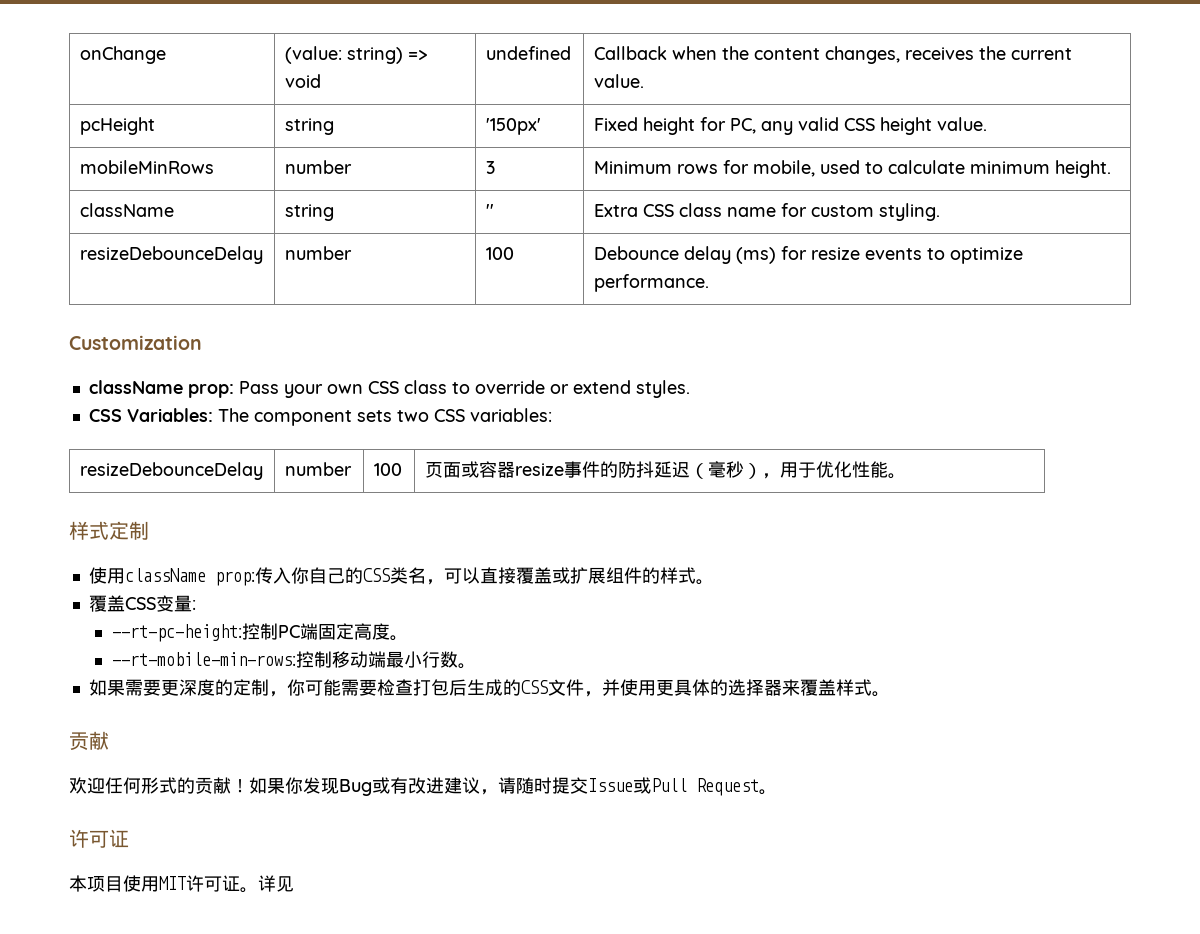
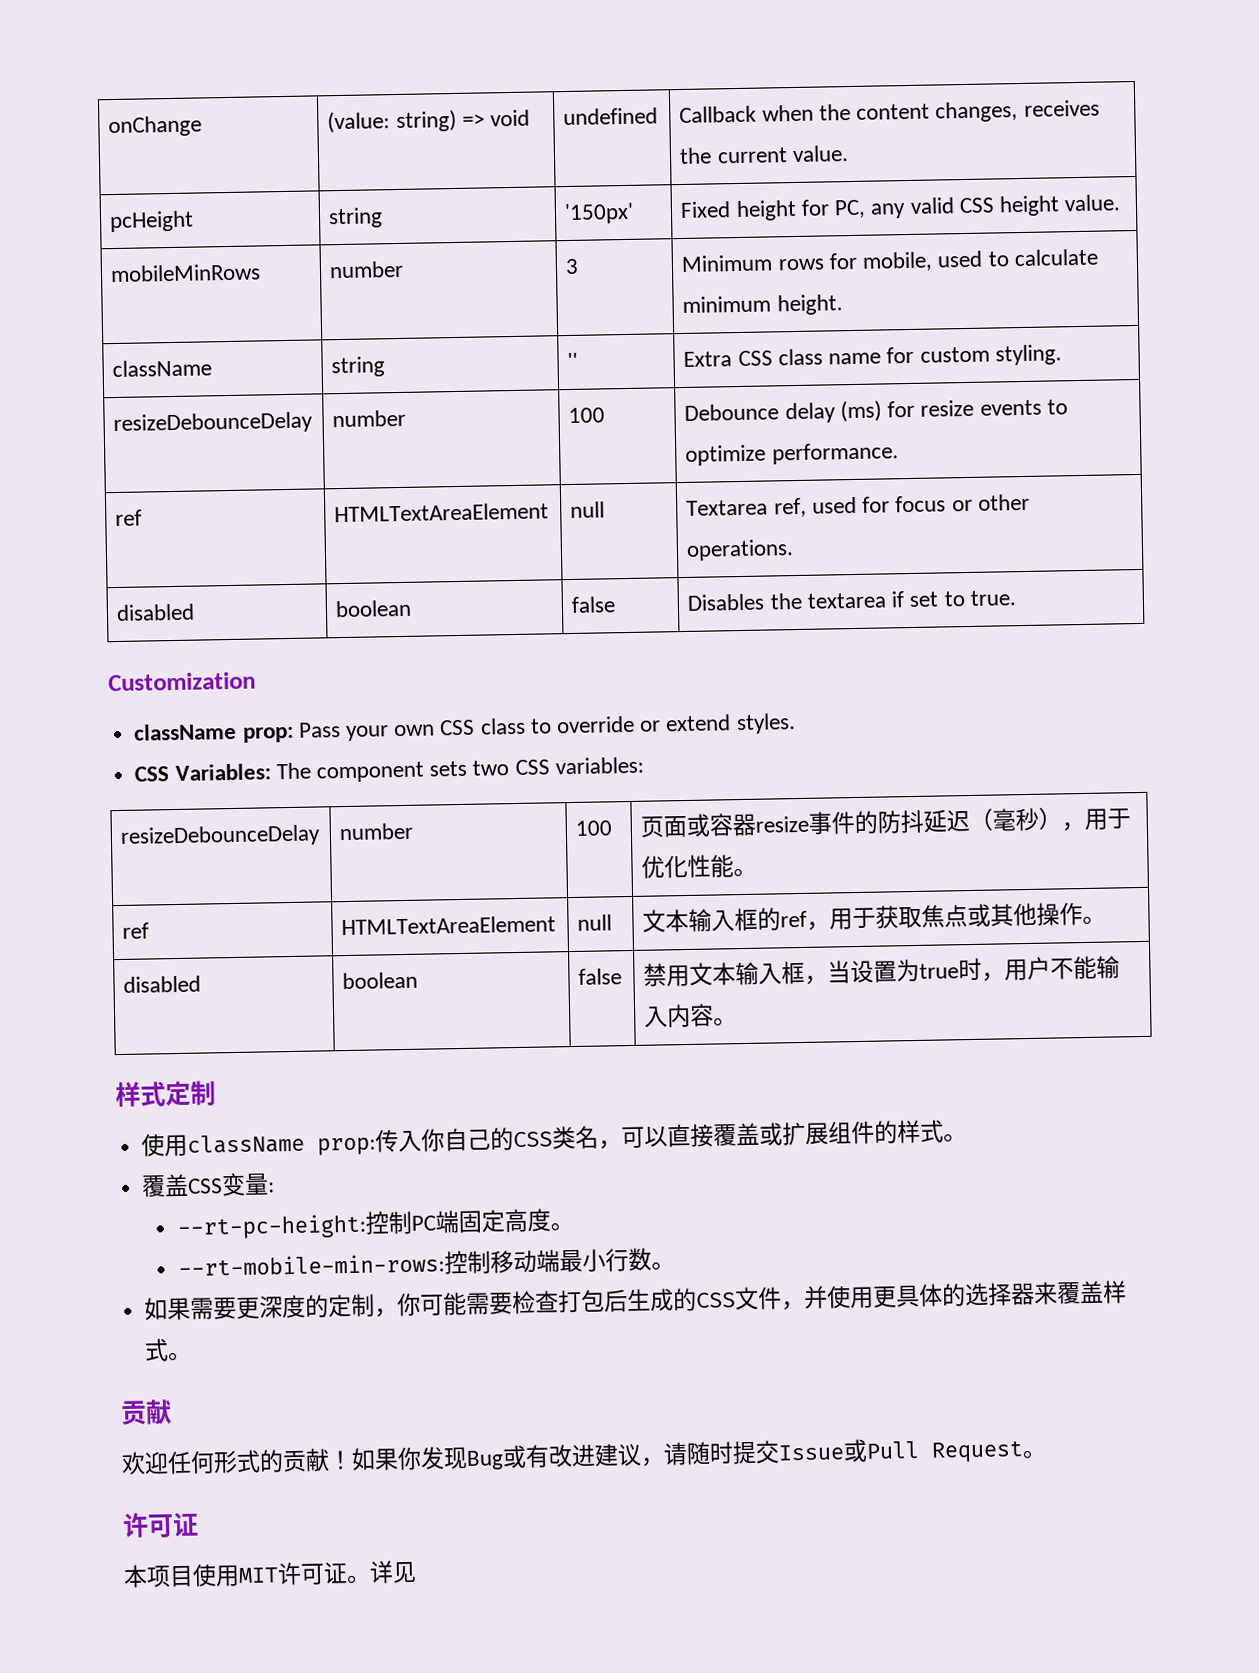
+ ref | HTMLTextAreaElement | null | Textarea ref, used for focus or other operations.
+ disabled | boolean | false | Disables the textarea if set to true.
+ ref | HTMLTextAreaElement | null | 文本输入框的ref，用于获取焦点或其他操作。
+ disabled | boolean | false | 禁用文本输入框，当设置为true时，用户不能输入内容。

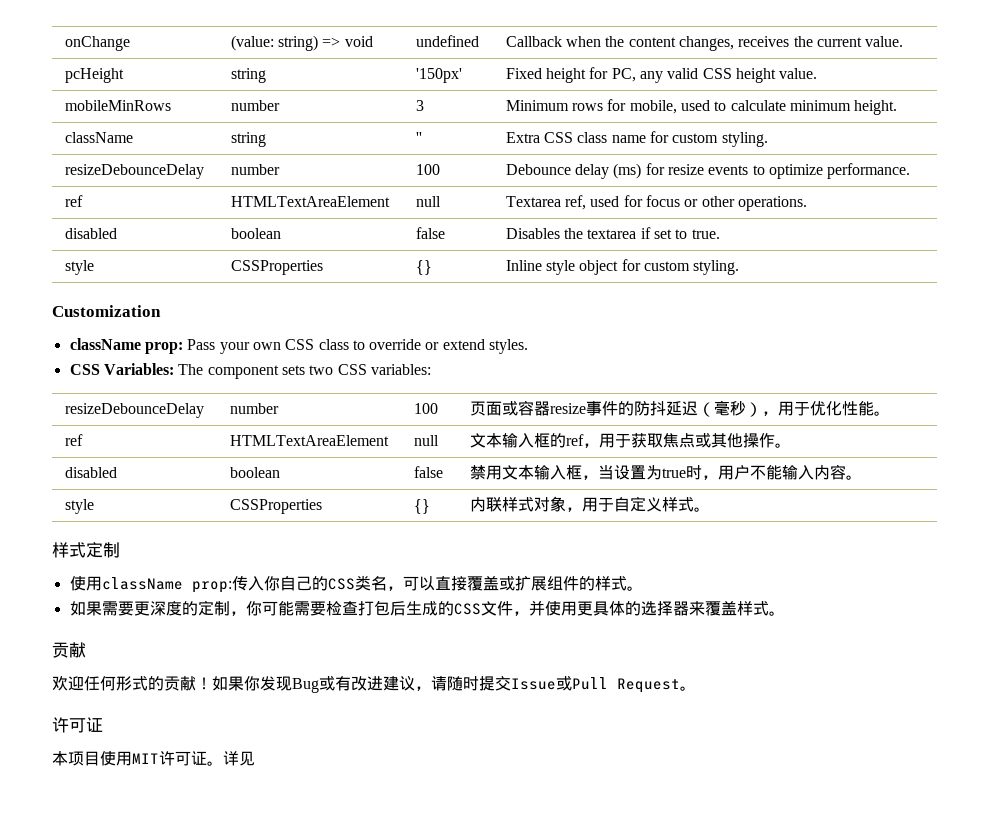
+ style | CSSProperties | {} | Inline style object for custom styling.
+ style | CSSProperties | {} | 内联样式对象，用于自定义样式。
- 覆盖CSS变量:
- --rt-pc-height:控制PC端固定高度。
- --rt-mobile-min-rows:控制移动端最小行数。

